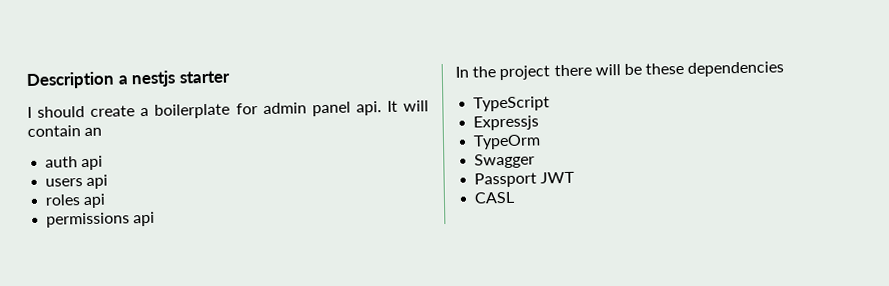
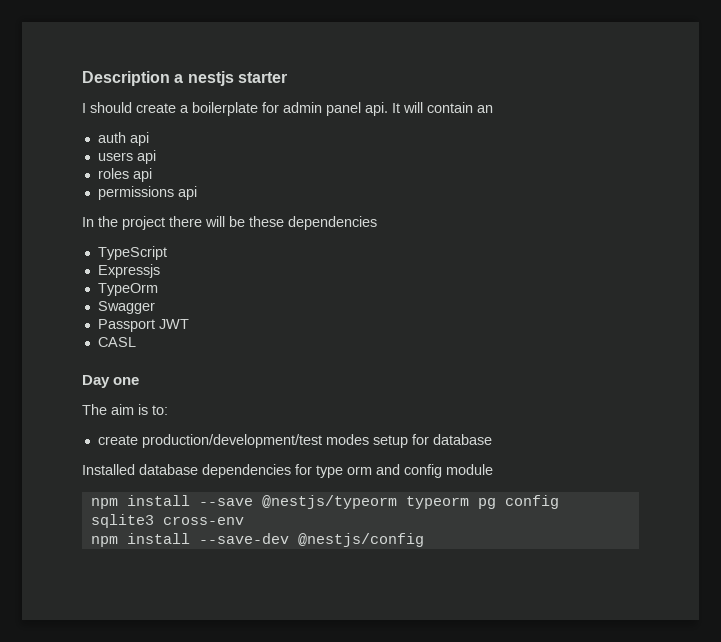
+ Day one
+ The aim is to:
+ create production/development/test modes setup for database
+ Installed database dependencies for type orm and config module
+ npm install --save @nestjs/typeorm typeorm pg config sqlite3 cross-env
+ npm install --save-dev @nestjs/config

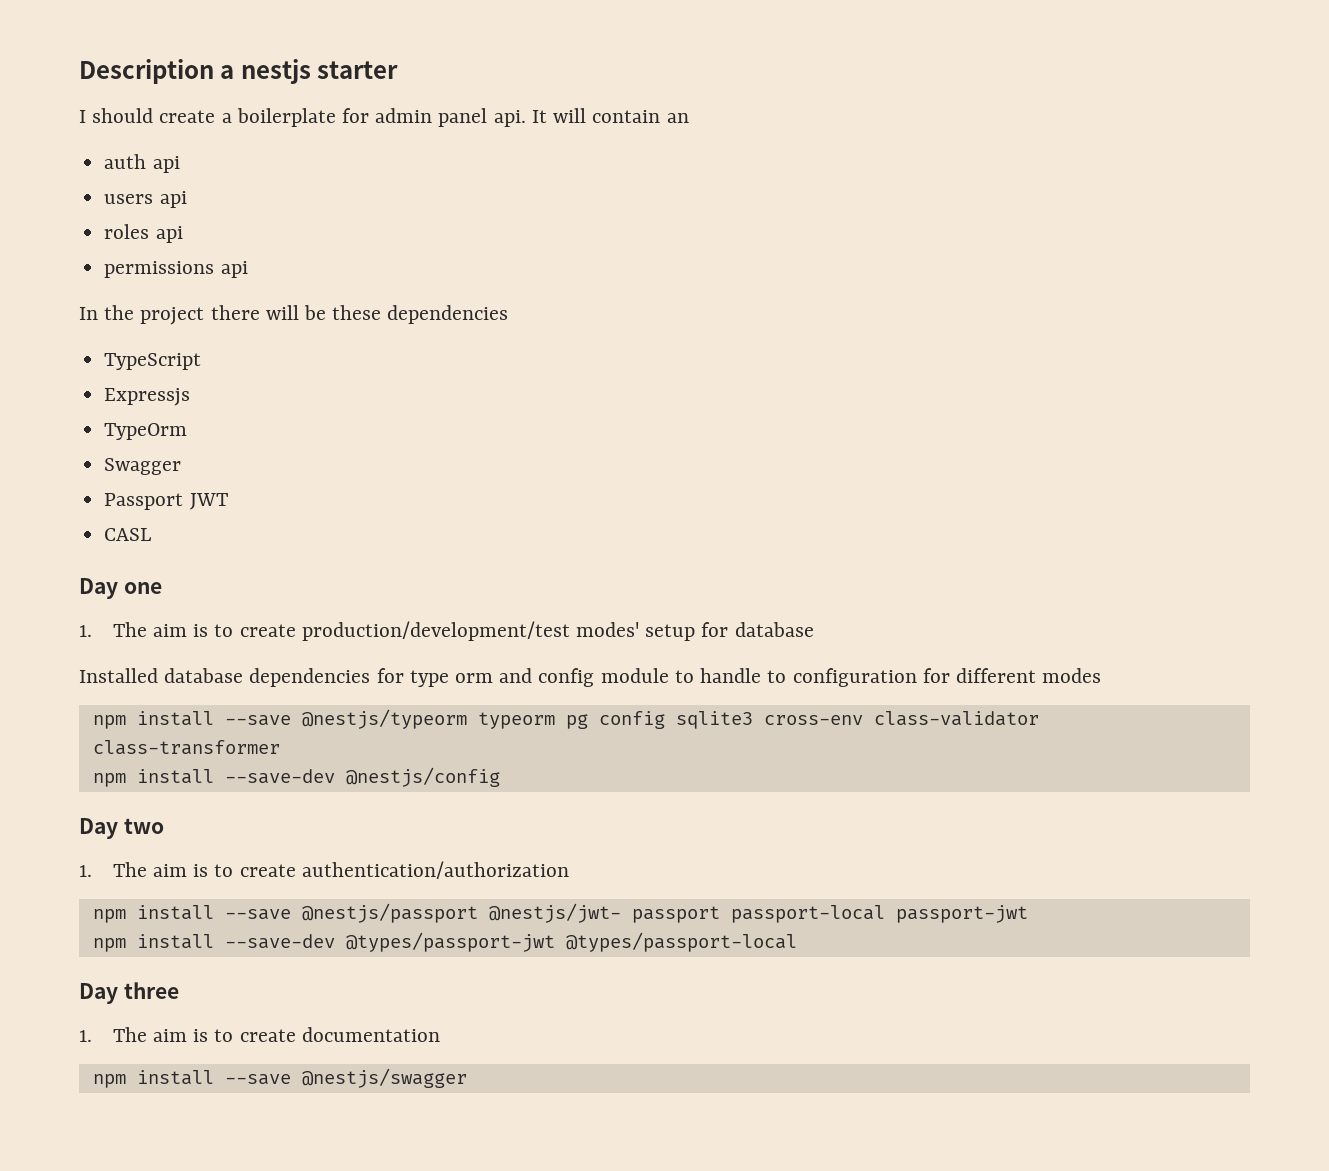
- The aim is to:
- create production/development/test modes setup for database
+ 1. The aim is to create production/development/test modes' setup for database
- Installed database dependencies for type orm and config module
+ Installed database dependencies for type orm and config module to handle to configuration for different modes
- npm install --save @nestjs/typeorm typeorm pg config sqlite3 cross-env
+ npm install --save @nestjs/typeorm typeorm pg config sqlite3 cross-env class-validator class-transformer
+ Day two
+ 1. The aim is to create authentication/authorization
+ npm install --save @nestjs/passport @nestjs/jwt- passport passport-local passport-jwt
+ npm install --save-dev @types/passport-jwt @types/passport-local
+ Day three
+ 1. The aim is to create documentation
+ npm install --save @nestjs/swagger

